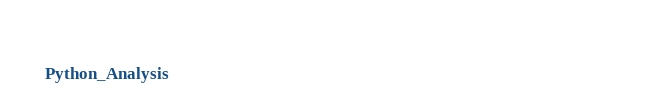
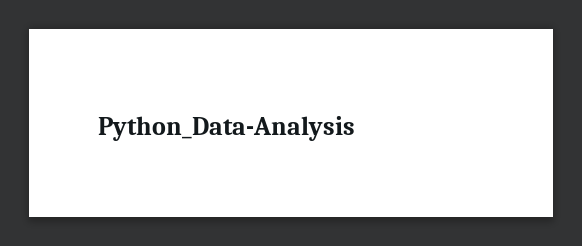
- Python_Analysis
+ Python_Data-Analysis

